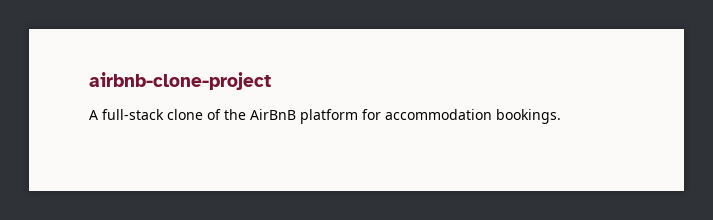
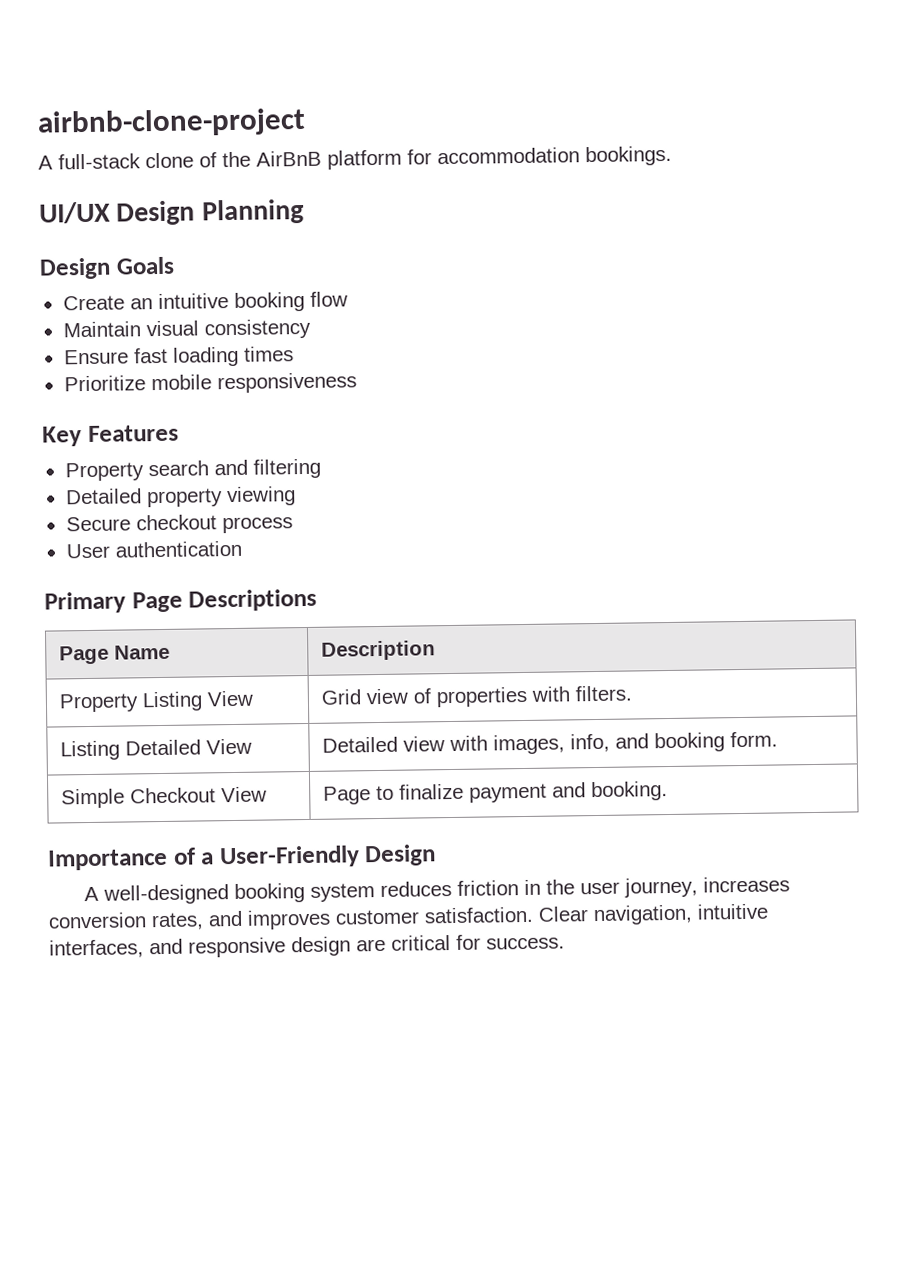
+ UI/UX Design Planning
+ Design Goals
+ Create an intuitive booking flow
+ Maintain visual consistency
+ Ensure fast loading times
+ Prioritize mobile responsiveness
+ Key Features
+ Property search and filtering
+ Detailed property viewing
+ Secure checkout process
+ User authentication
+ Primary Page Descriptions
+ Page Name | Description
+ Property Listing View | Grid view of properties with filters.
+ Listing Detailed View | Detailed view with images, info, and booking form.
+ Simple Checkout View | Page to finalize payment and booking.
+ Importance of a User-Friendly Design
+ A well-designed booking system reduces friction in the user journey, increases conversion rates, and improves customer satisfaction. Clear navigation, intuitive interfaces, and responsive design are critical for success.

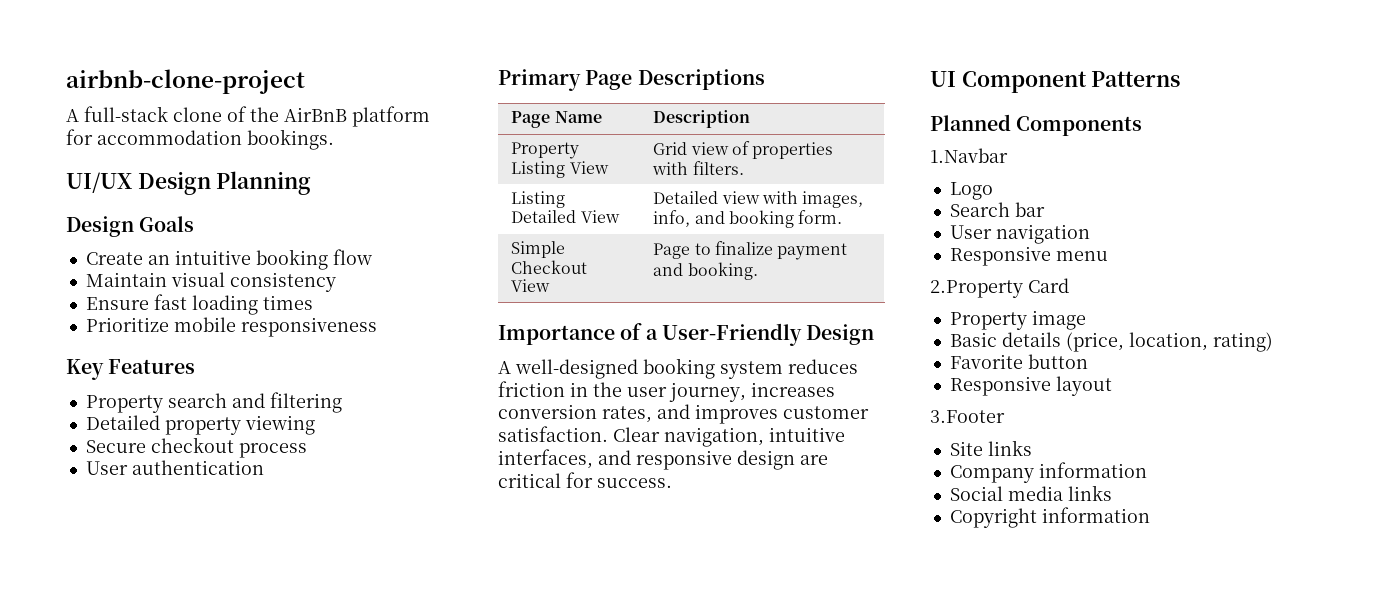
+ UI Component Patterns
+ Planned Components
+ 1.Navbar
+ Logo
+ Search bar
+ User navigation
+ Responsive menu
+ 2.Property Card
+ Property image
+ Basic details (price, location, rating)
+ Favorite button
+ Responsive layout
+ 3.Footer
+ Site links
+ Company information
+ Social media links
+ Copyright information

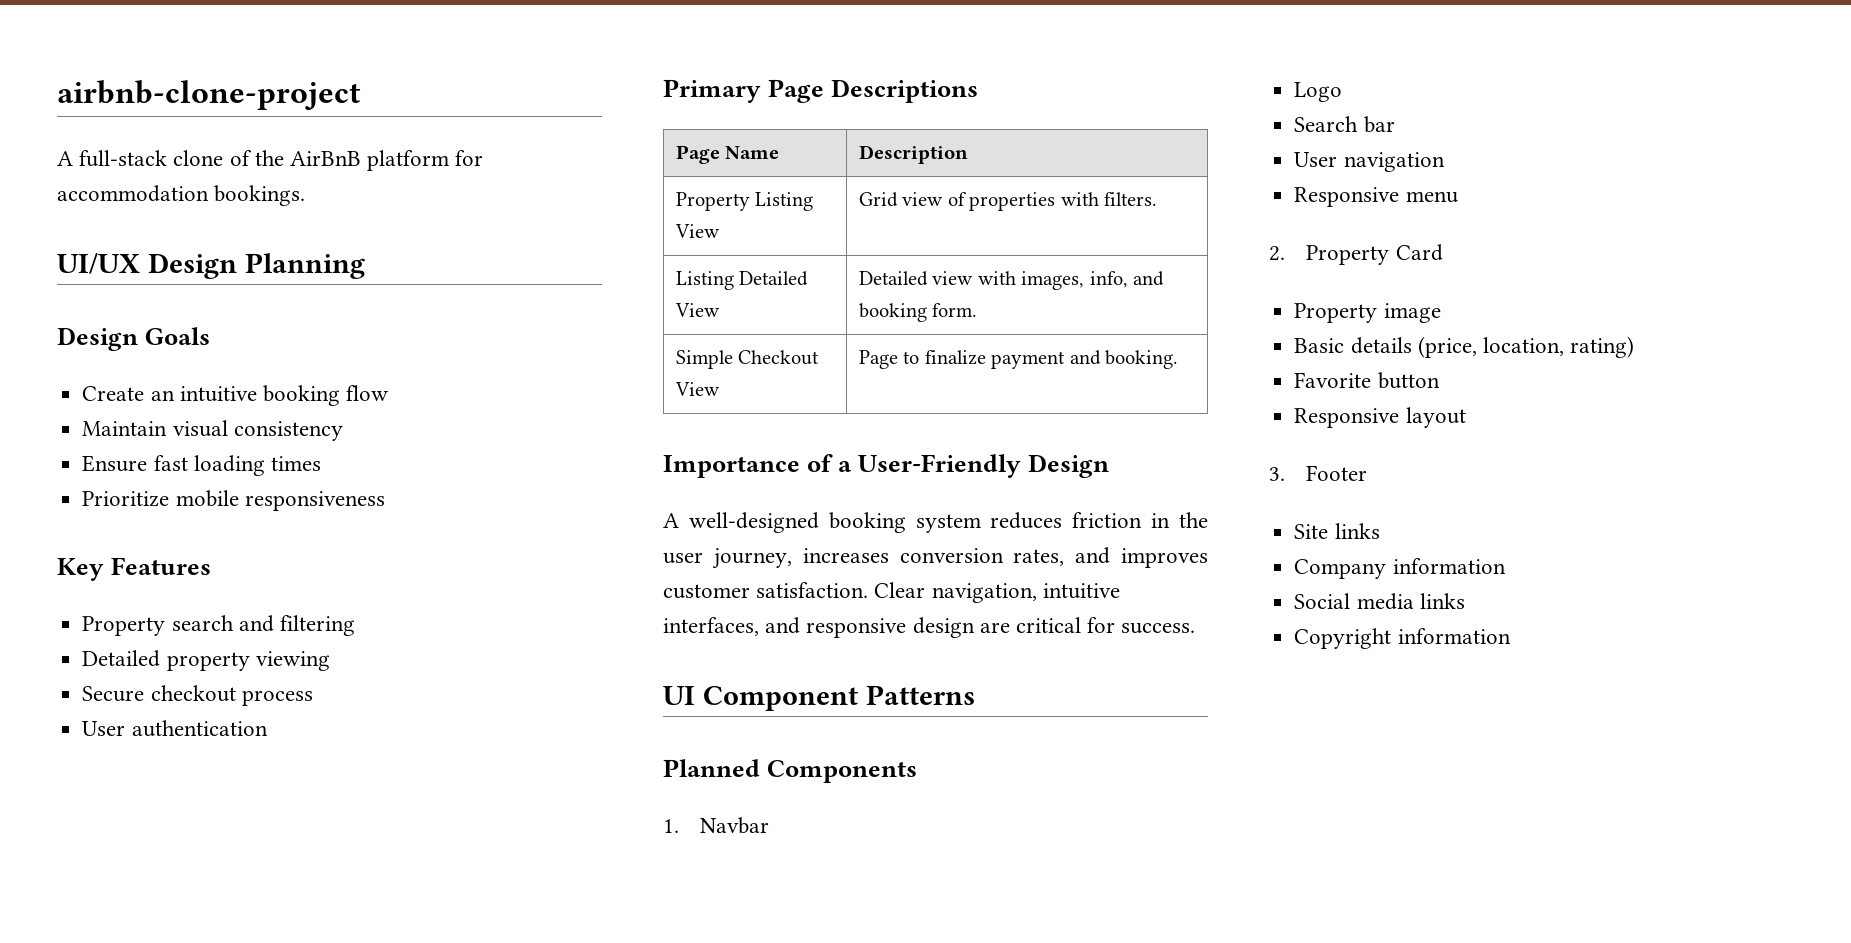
- 1.Navbar
+ 1. Navbar
- 2.Property Card
+ 2. Property Card
- 3.Footer
+ 3. Footer

